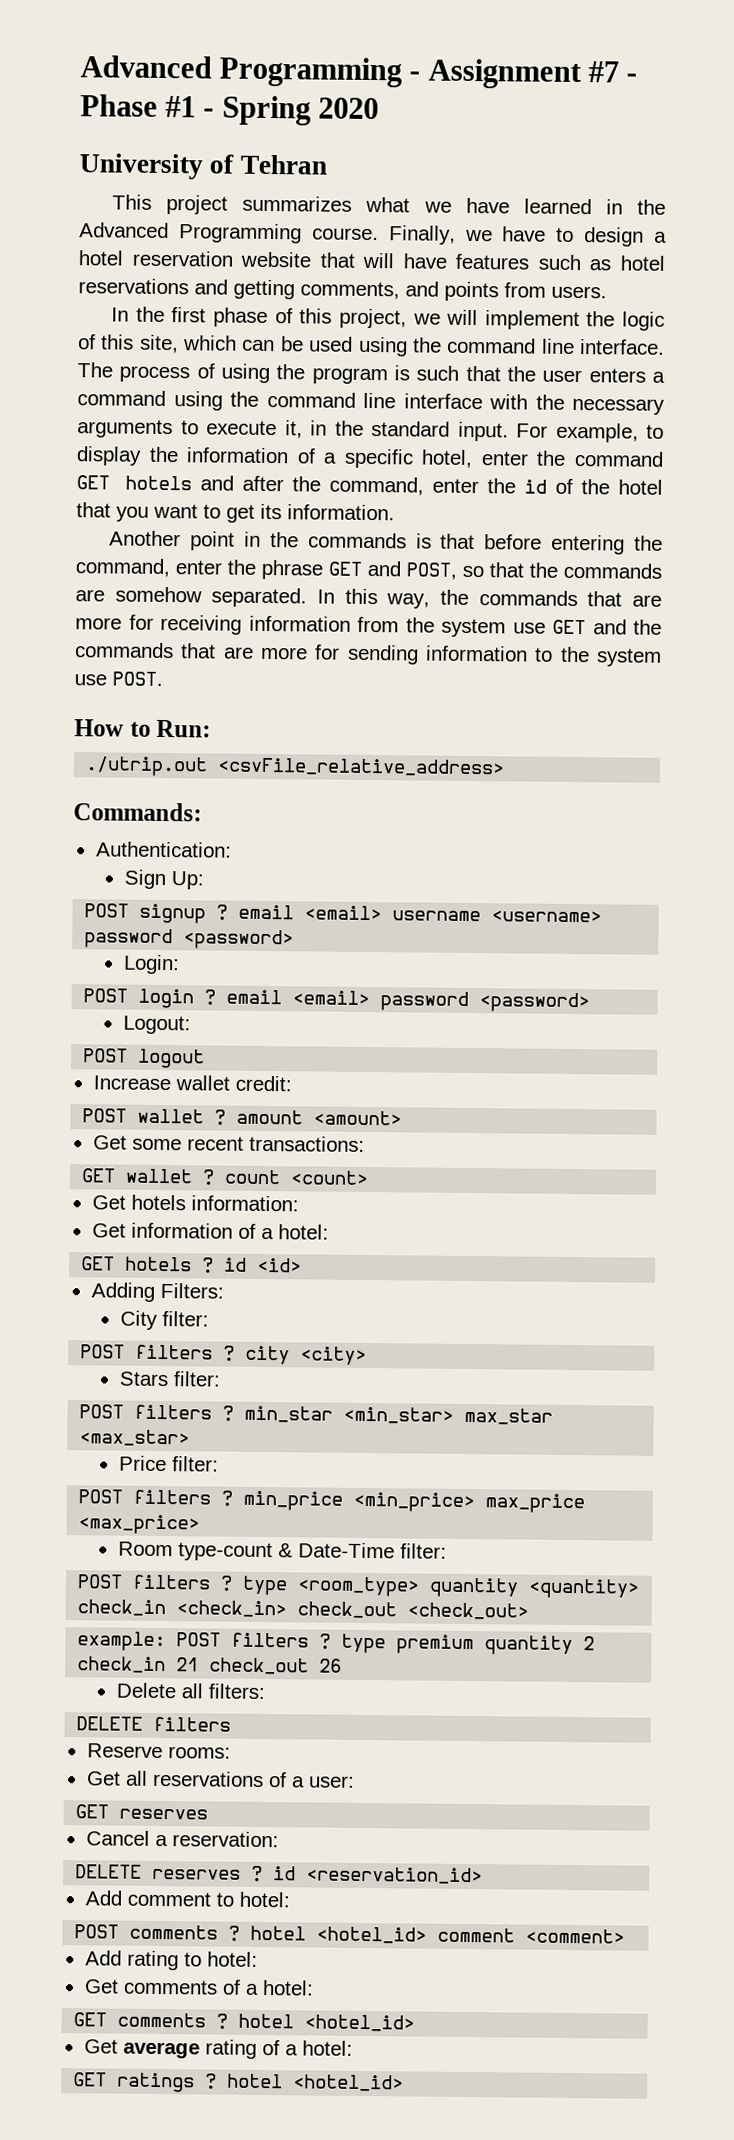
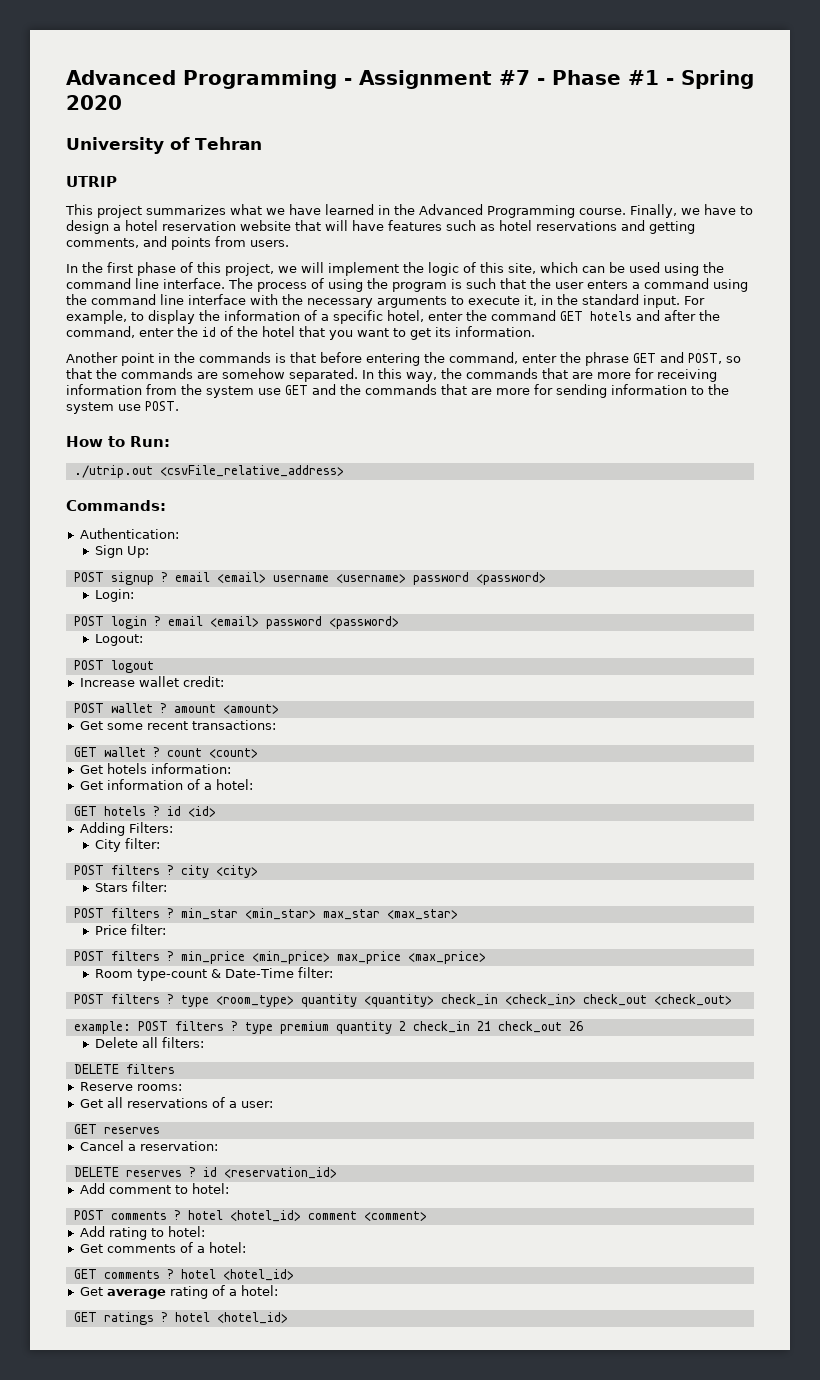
+ UTRIP

